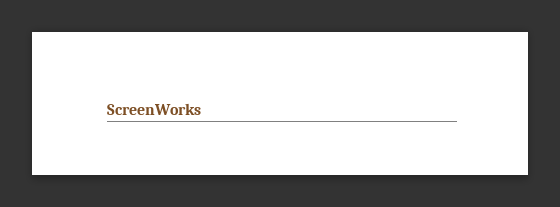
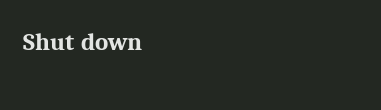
- ScreenWorks
+ Shut down

